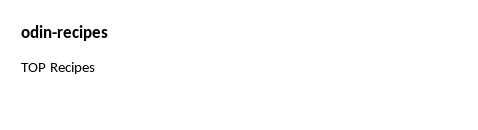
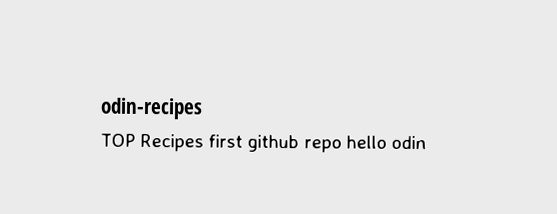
- TOP Recipes
+ TOP Recipes first github repo hello odin

